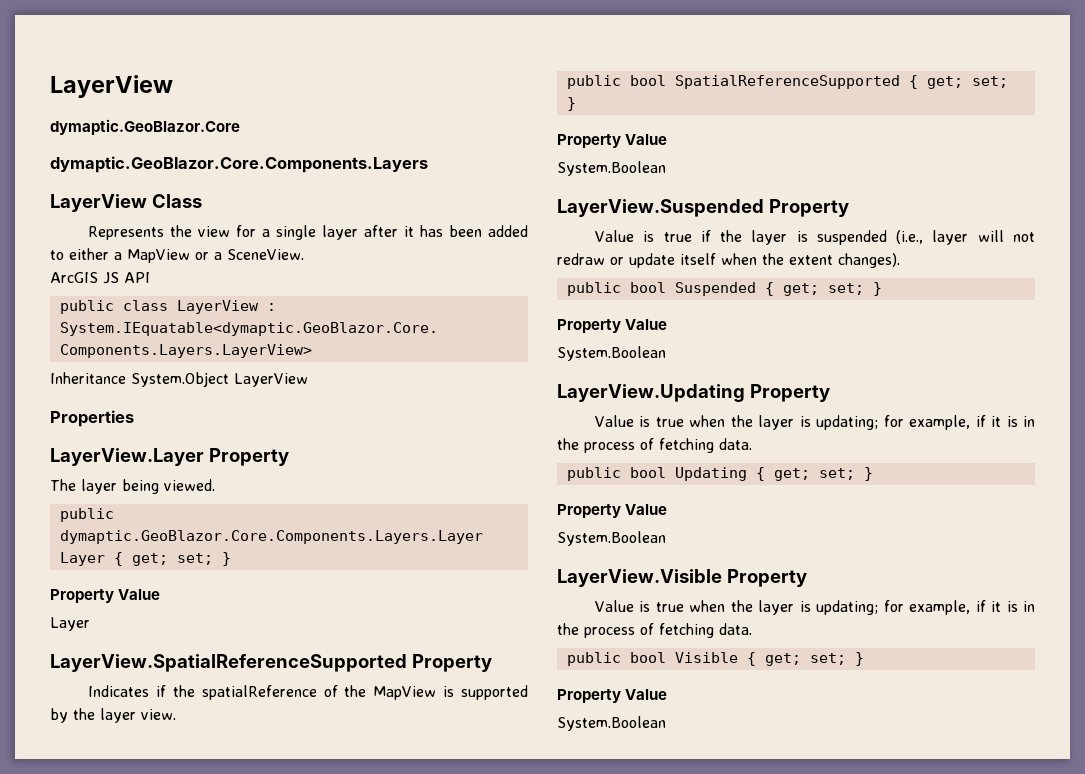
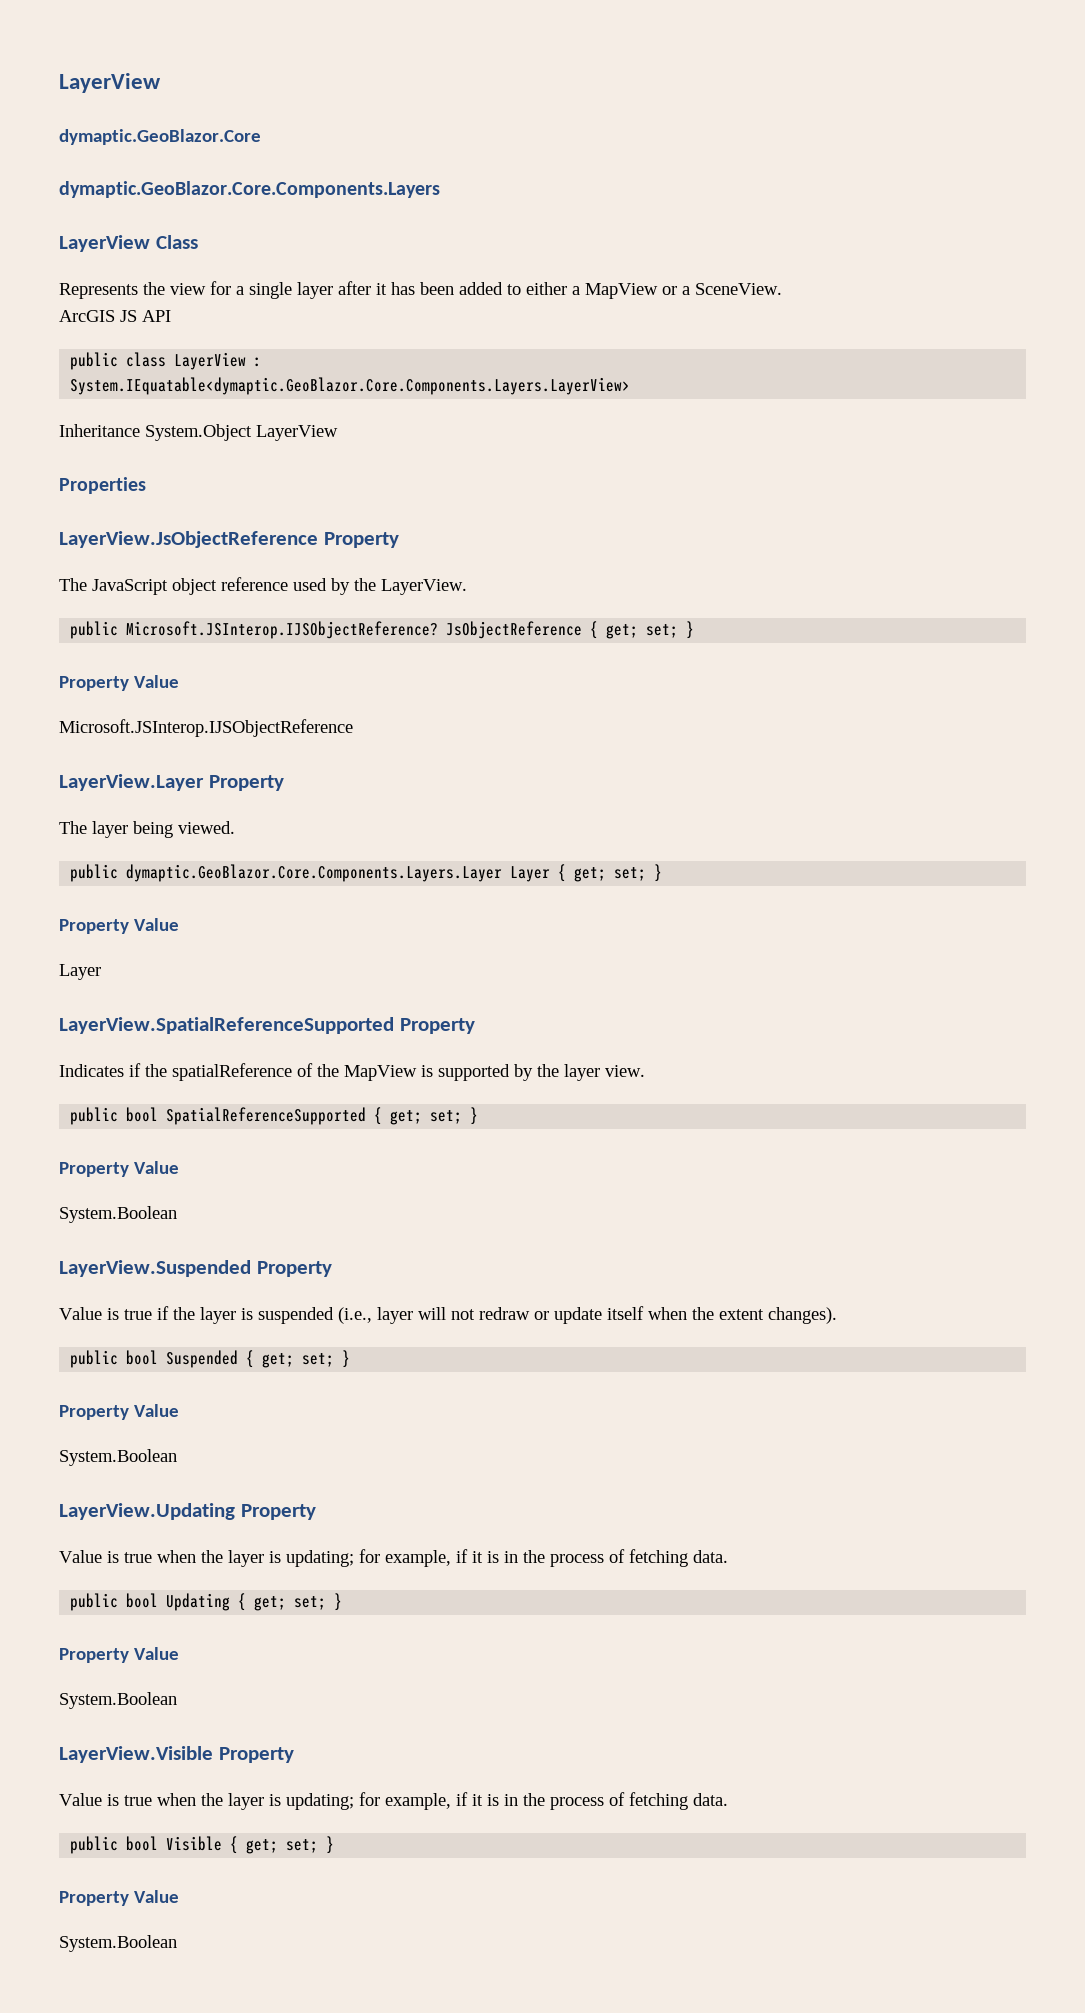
+ LayerView.JsObjectReference Property
+ The JavaScript object reference used by the LayerView.
+ public Microsoft.JSInterop.IJSObjectReference? JsObjectReference { get; set; }
+ Property Value
+ Microsoft.JSInterop.IJSObjectReference

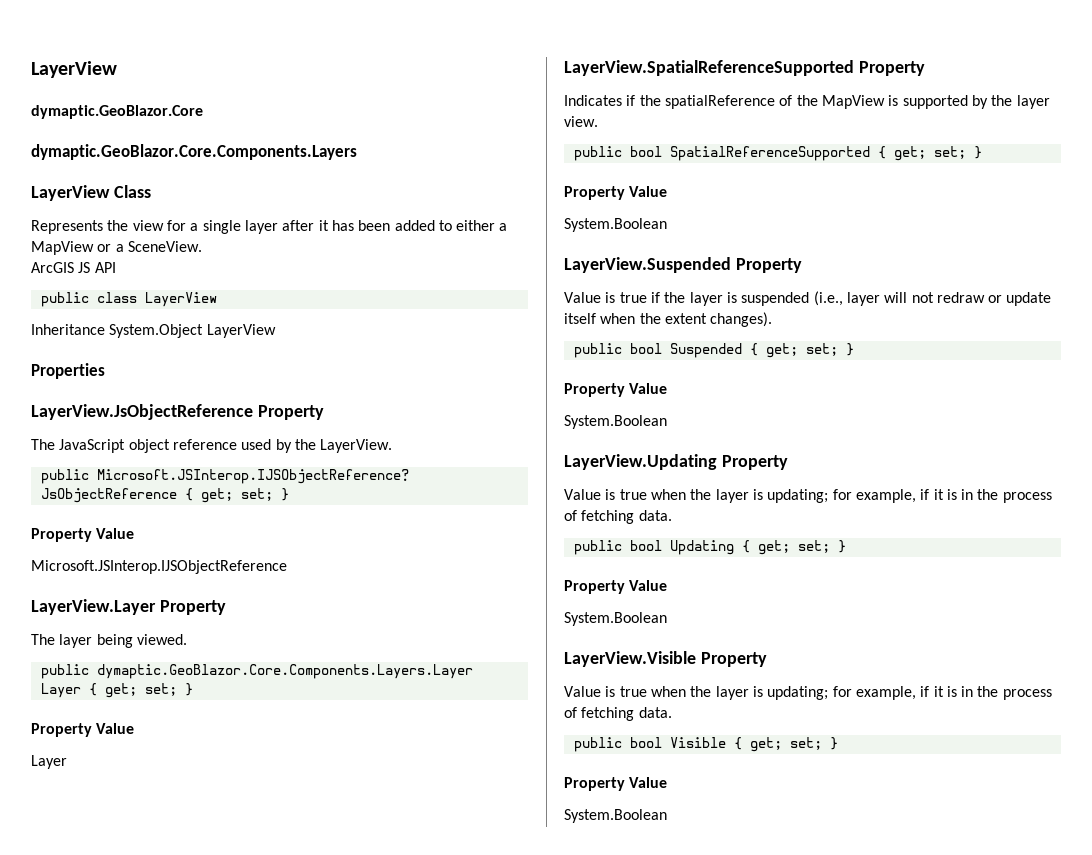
- public class LayerView :
- System.IEquatable<dymaptic.GeoBlazor.Core.Components.Layers.LayerView>
+ public class LayerView

